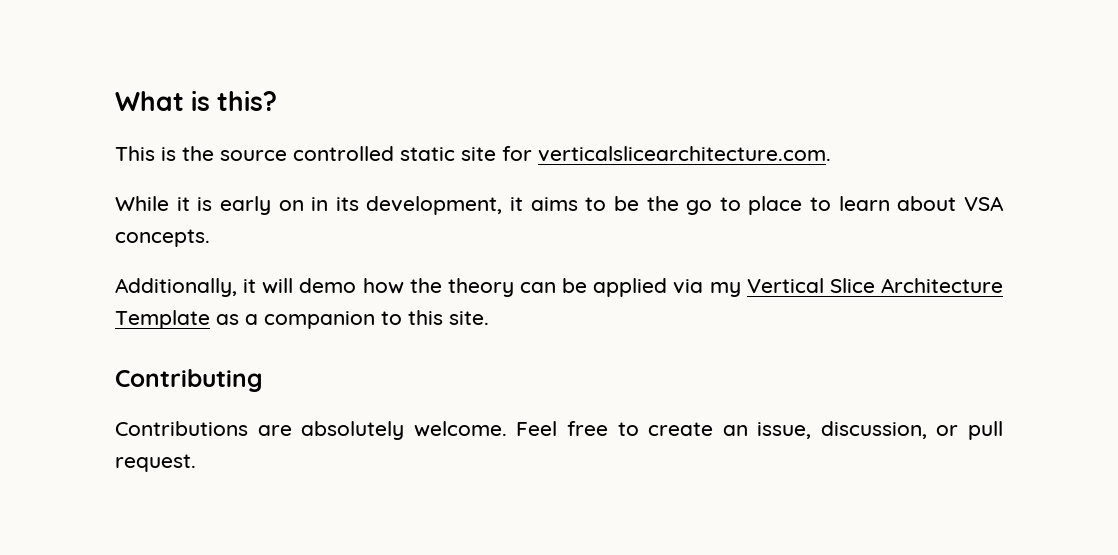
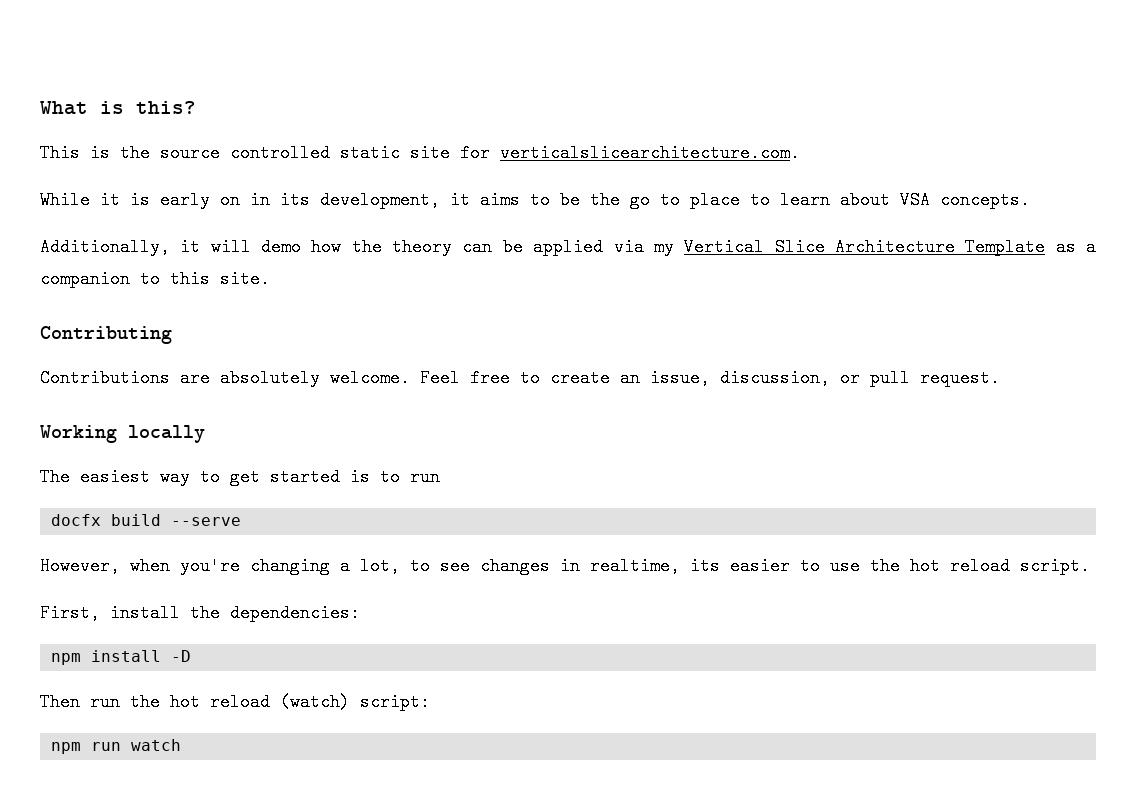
+ Working locally
+ The easiest way to get started is to run
+ docfx build --serve
+ However, when you're changing a lot, to see changes in realtime, its easier to use the hot reload script.
+ First, install the dependencies:
+ npm install -D
+ Then run the hot reload (watch) script:
+ npm run watch

